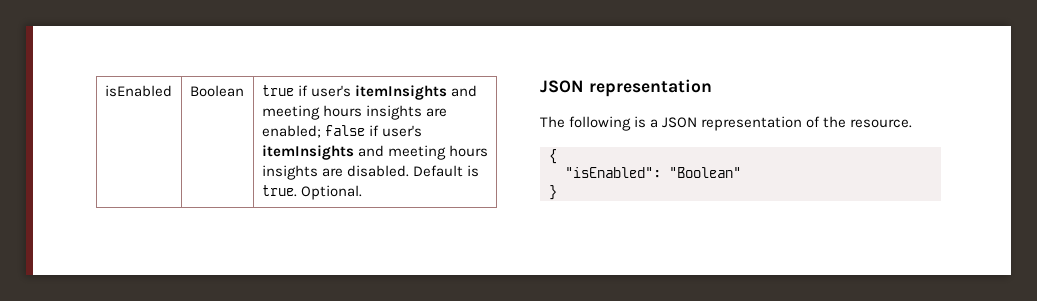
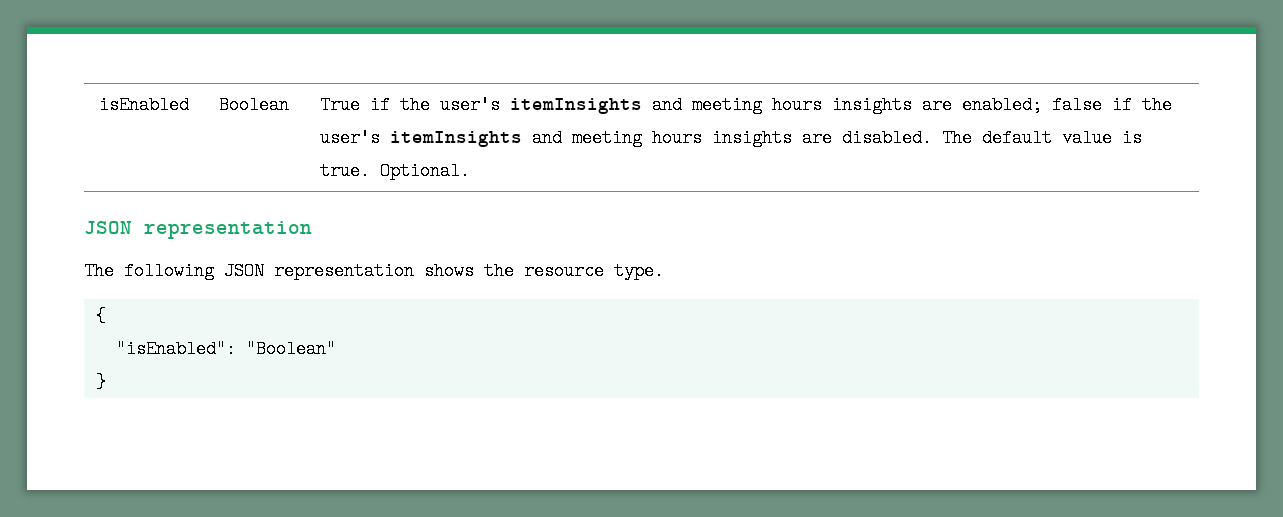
- isEnabled | Boolean | true if user's itemInsights and meeting hours insights are enabled; false if user's itemInsights and meeting hours insights are disabled. Default is true. Optional.
+ isEnabled | Boolean | True if the user's itemInsights and meeting hours insights are enabled; false if the user's itemInsights and meeting hours insights are disabled. The default value is true. Optional.
- The following is a JSON representation of the resource.
+ The following JSON representation shows the resource type.

